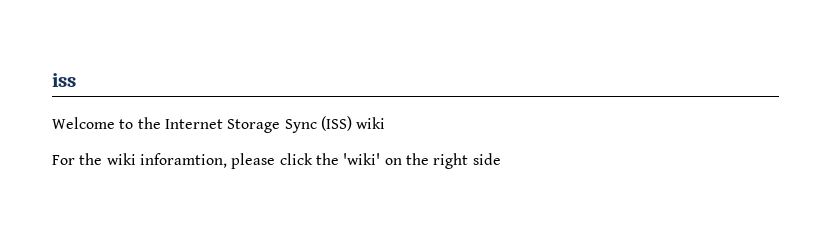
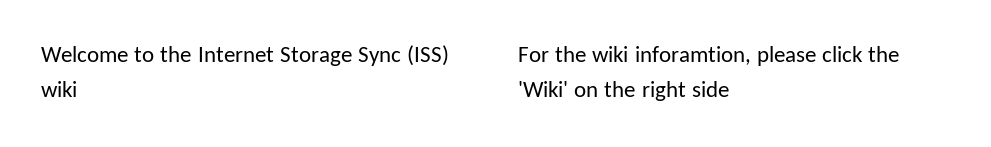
- iss
- For the wiki inforamtion, please click the 'wiki' on the right side
+ For the wiki inforamtion, please click the 'Wiki' on the right side

